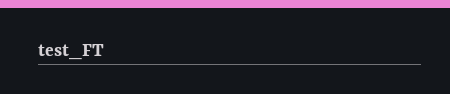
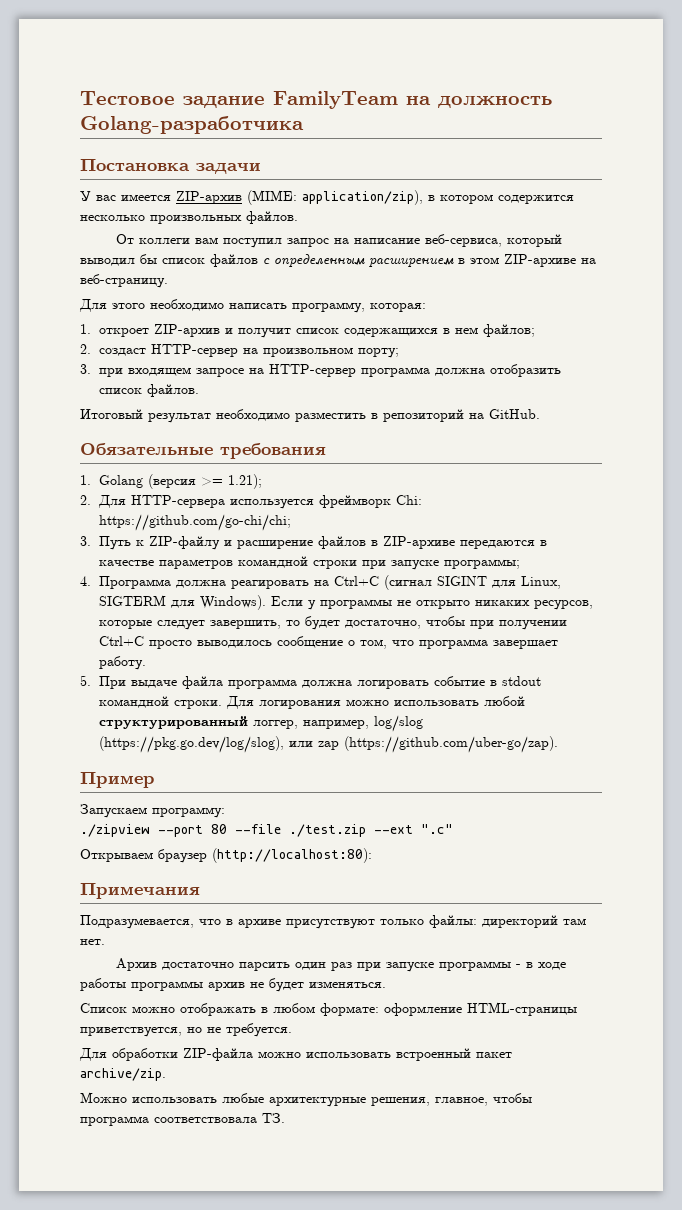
- test_FT
+ Тестовое задание FamilyTeam на должность Golang-разработчика
+ Постановка задачи
+ У вас имеется ZIP-архив (MIME: application/zip), в котором содержится несколько произвольных файлов.
+ От коллеги вам поступил запрос на написание веб-сервиса, который выводил бы список файлов с определенным расширением в этом ZIP-архиве на веб-страницу.
+ Для этого необходимо написать программу, которая:
+ 1. откроет ZIP-архив и получит список содержащихся в нем файлов;
+ 2. создаст HTTP-сервер на произвольном порту;
+ 3. при входящем запросе на HTTP-сервер программа должна отобразить список файлов.
+ Итоговый результат необходимо разместить в репозиторий на GitHub.
+ Обязательные требования
+ 1. Golang (версия >= 1.21);
+ 2. Для HTTP-сервера используется фреймворк Chi: https://github.com/go-chi/chi;
+ 3. Путь к ZIP-файлу и расширение файлов в ZIP-архиве передаются в качестве параметров командной строки при запуске программы;
+ 4. Программа должна реагировать на Ctrl+C (сигнал SIGINT для Linux, SIGTERM для Windows). Если у программы не открыто никаких ресурсов, которые следует завершить, то будет достаточно, чтобы при получении Ctrl+C просто выводилось сообщение о том, что программа завершает работу.
+ 5. При выдаче файла программа должна логировать событие в stdout командной строки. Для логирования можно использовать любой структурированный логгер, например, log/slog (https://pkg.go.dev/log/slog), или zap (https://github.com/uber-go/zap).
+ Пример
+ Запускаем программу:
+ ./zipview --port 80 --file ./test.zip --ext ".c"
+ Открываем браузер (http://localhost:80):
+ Примечания
+ Подразумевается, что в архиве присутствуют только файлы: директорий там нет.
+ Архив достаточно парсить один раз при запуске программы - в ходе работы программы архив не будет изменяться.
+ Список можно отображать в любом формате: оформление HTML-страницы приветствуется, но не требуется.
+ Для обработки ZIP-файла можно использовать встроенный пакет archive/zip.
+ Можно использовать любые архитектурные решения, главное, чтобы программа соответствовала ТЗ.

